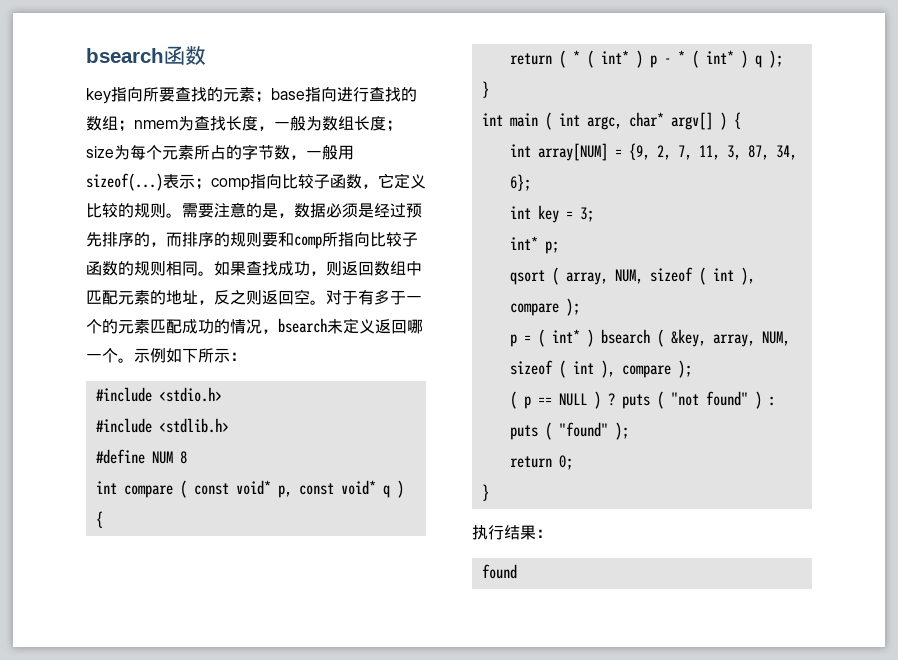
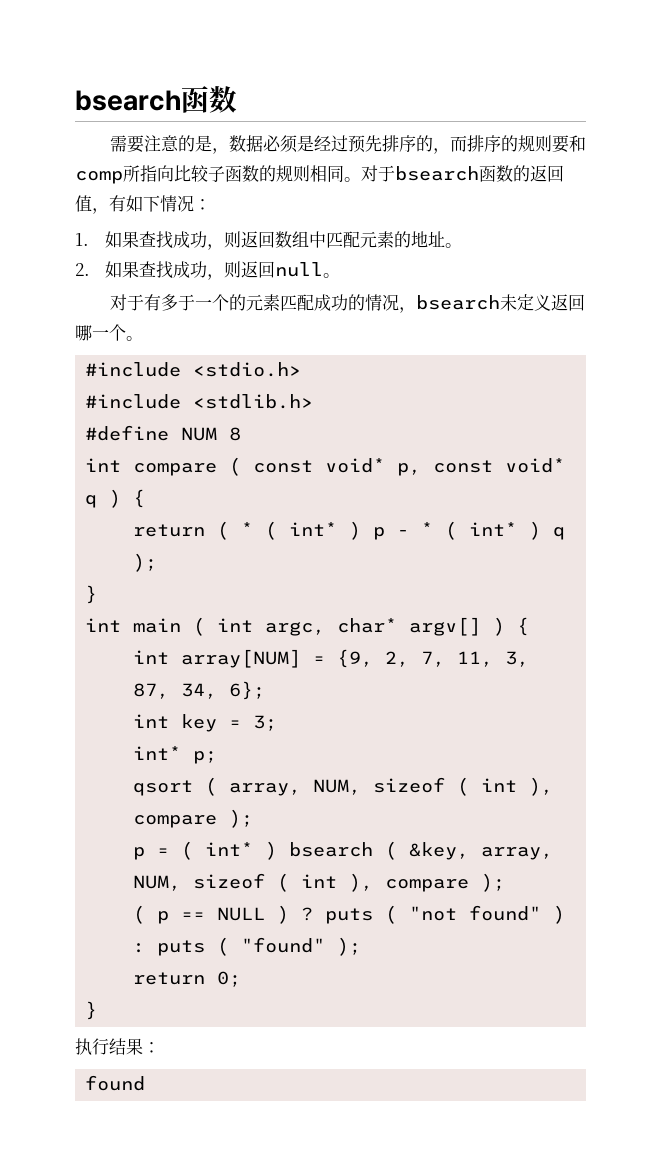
- key指向所要查找的元素；base指向进行查找的数组；nmem为查找长度，一般为数组长度；size为每个元素所占的字节数，一般用sizeof(...)表示；comp指向比较子函数，它定义比较的规则。
- 如果查找成功，则返回数组中匹配元素的地址，反之则返回空。对于有多于一个的元素匹配成功的情况，bsearch未定义返回哪一个。示例如下所示：
+ 对于bsearch函数的返回值，有如下情况：
+ 1.如果查找成功，则返回数组中匹配元素的地址。
+ 2.如果查找成功，则返回null。
+ 对于有多于一个的元素匹配成功的情况，bsearch未定义返回哪一个。

